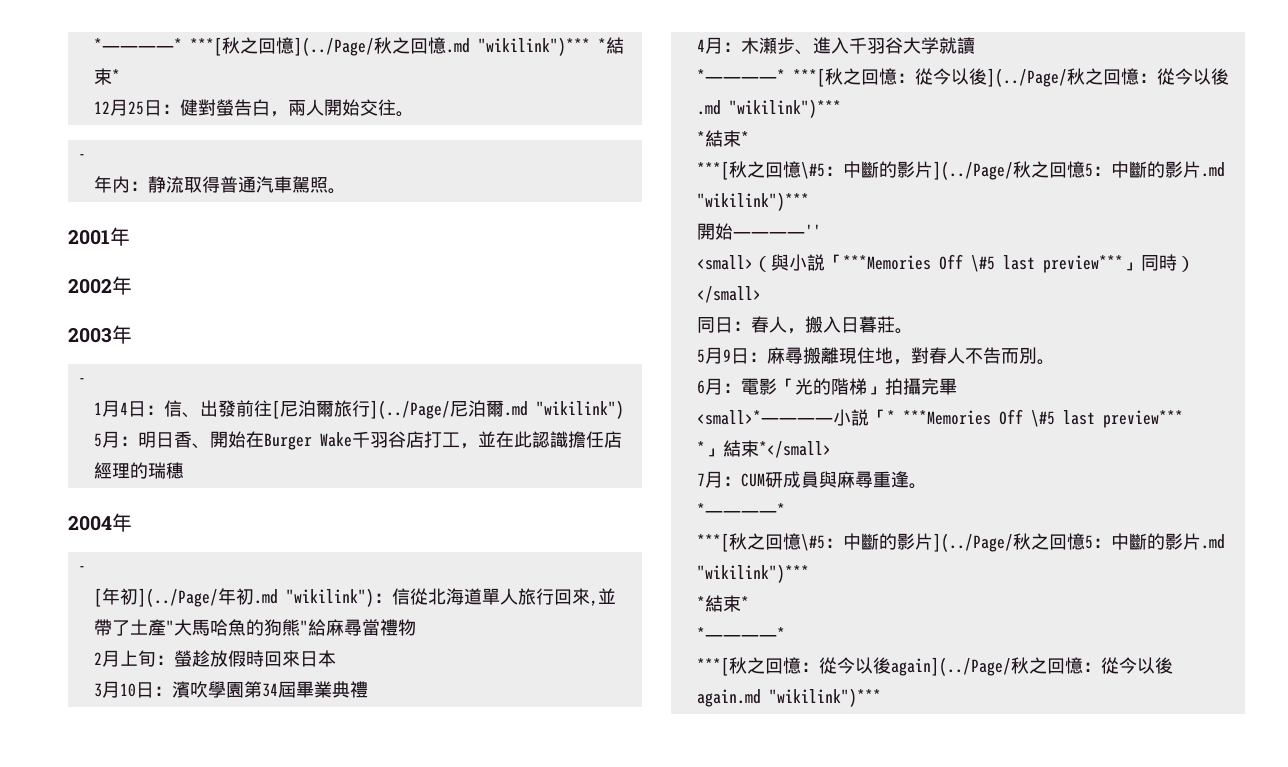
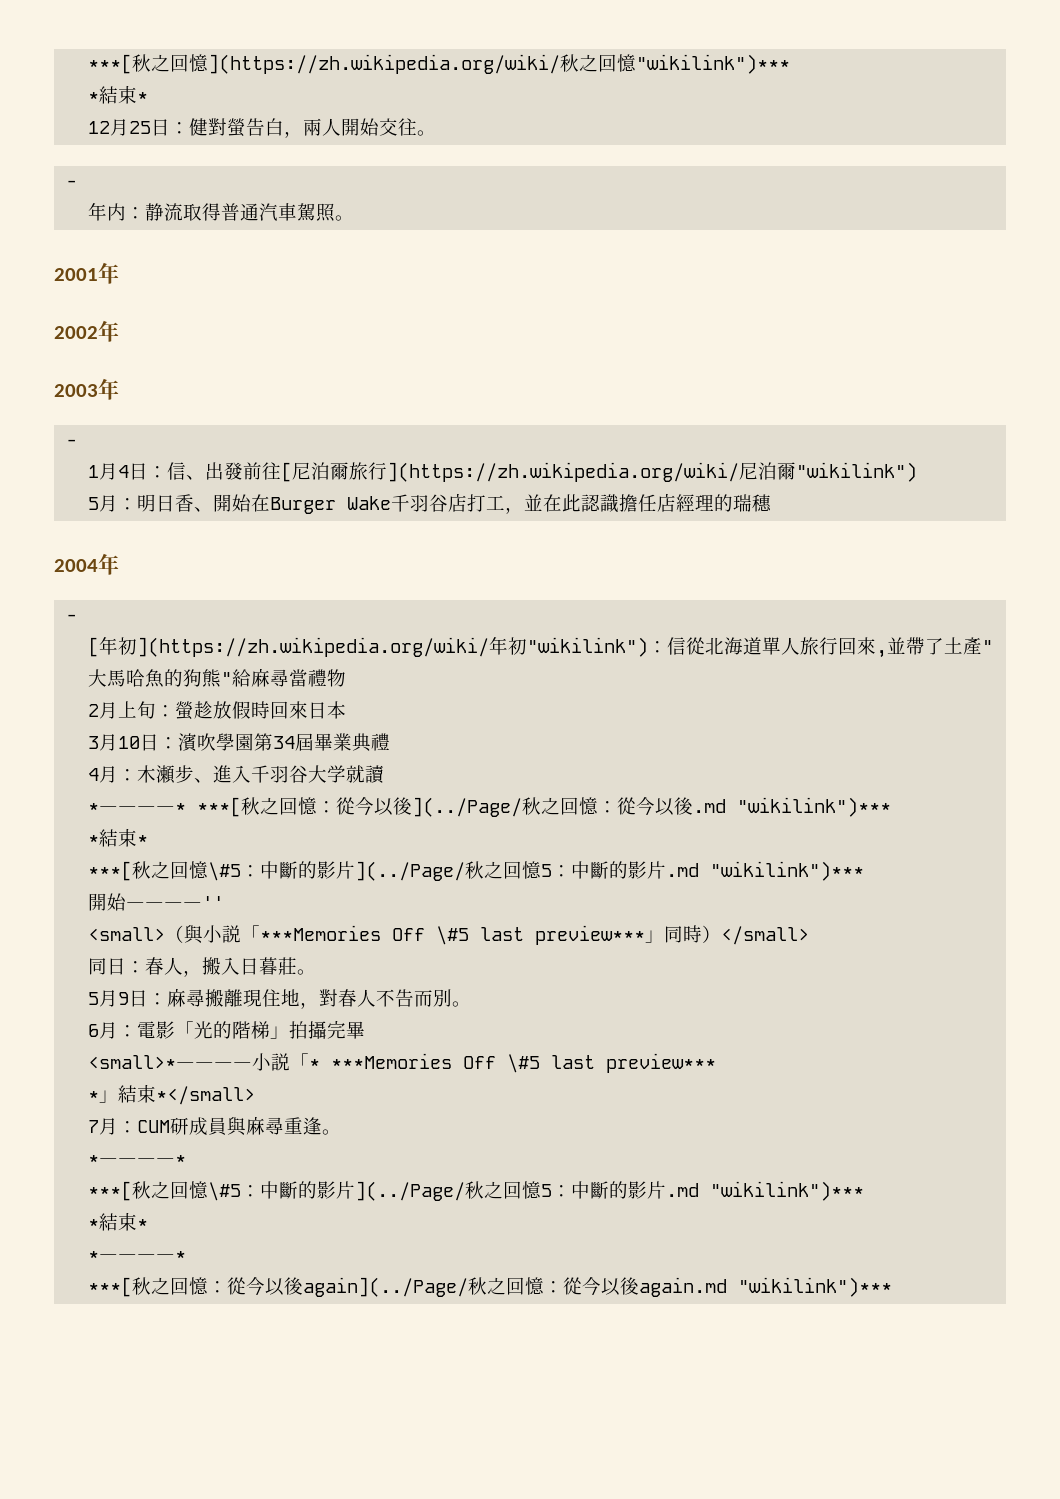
- *――――* ***[秋之回憶](../Page/秋之回憶.md "wikilink")*** *結束*
+ ***[秋之回憶](https://zh.wikipedia.org/wiki/秋之回憶"wikilink")***
+ *結束*
- 1月4日：信、出發前往[尼泊爾旅行](../Page/尼泊爾.md "wikilink")
+ 1月4日：信、出發前往[尼泊爾旅行](https://zh.wikipedia.org/wiki/尼泊爾"wikilink")
- [年初](../Page/年初.md "wikilink")：信從北海道單人旅行回來,並帶了土產"大馬哈魚的狗熊"給麻尋當禮物
+ [年初](https://zh.wikipedia.org/wiki/年初"wikilink")：信從北海道單人旅行回來,並帶了土產"大馬哈魚的狗熊"給麻尋當禮物

